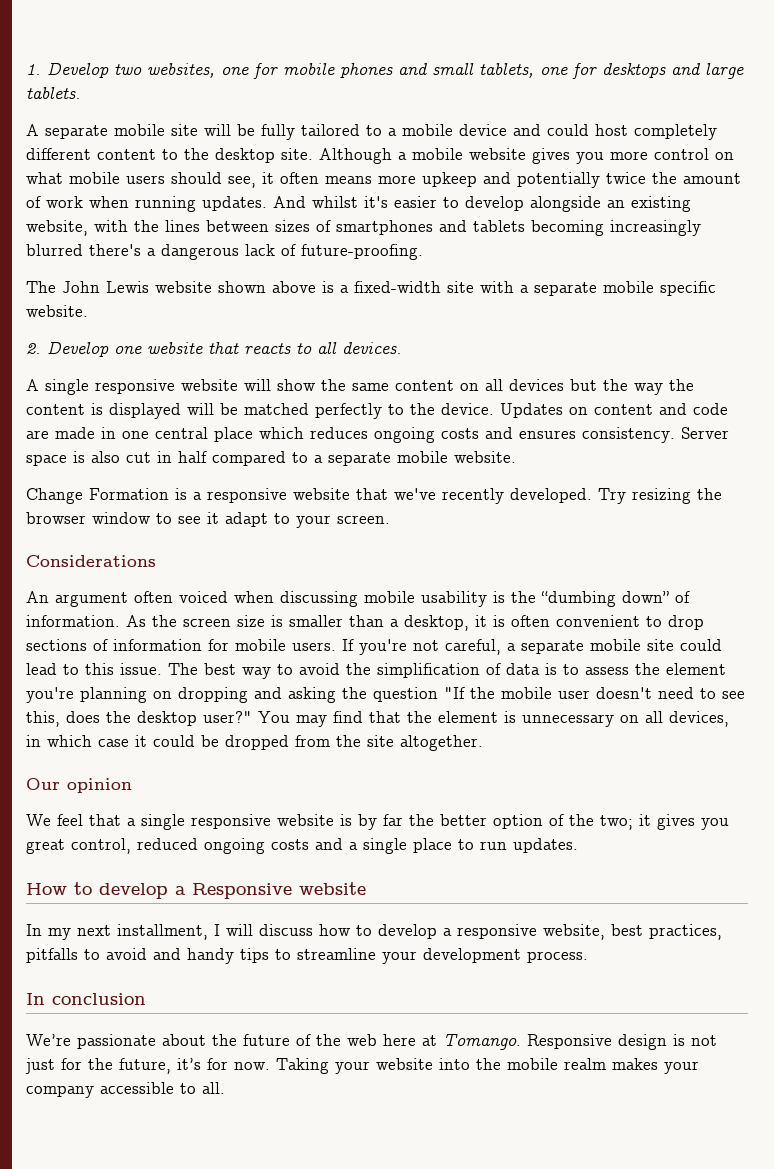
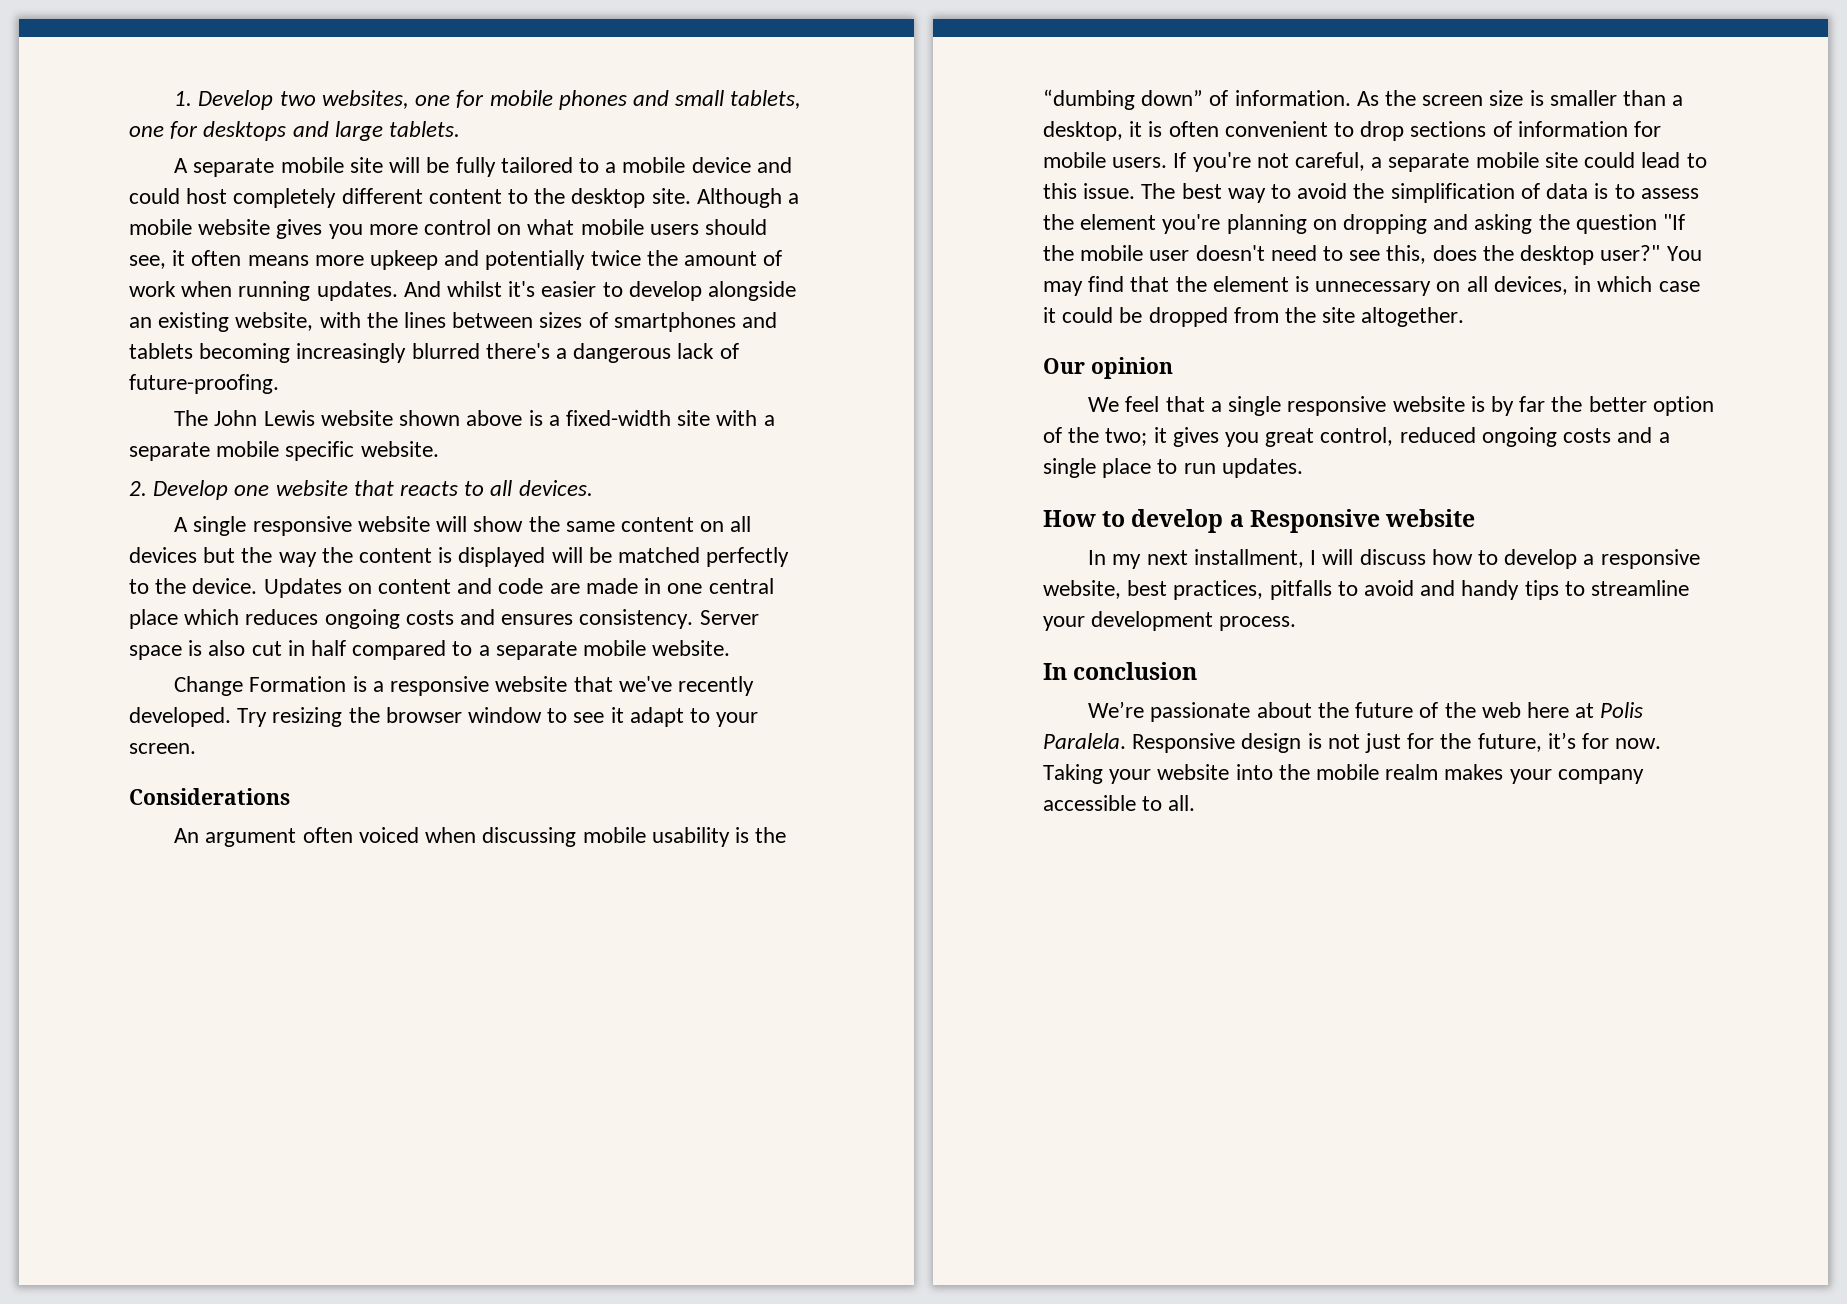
- We’re passionate about the future of the web here at Tomango.
+ We’re passionate about the future of the web here at Polis Paralela.

